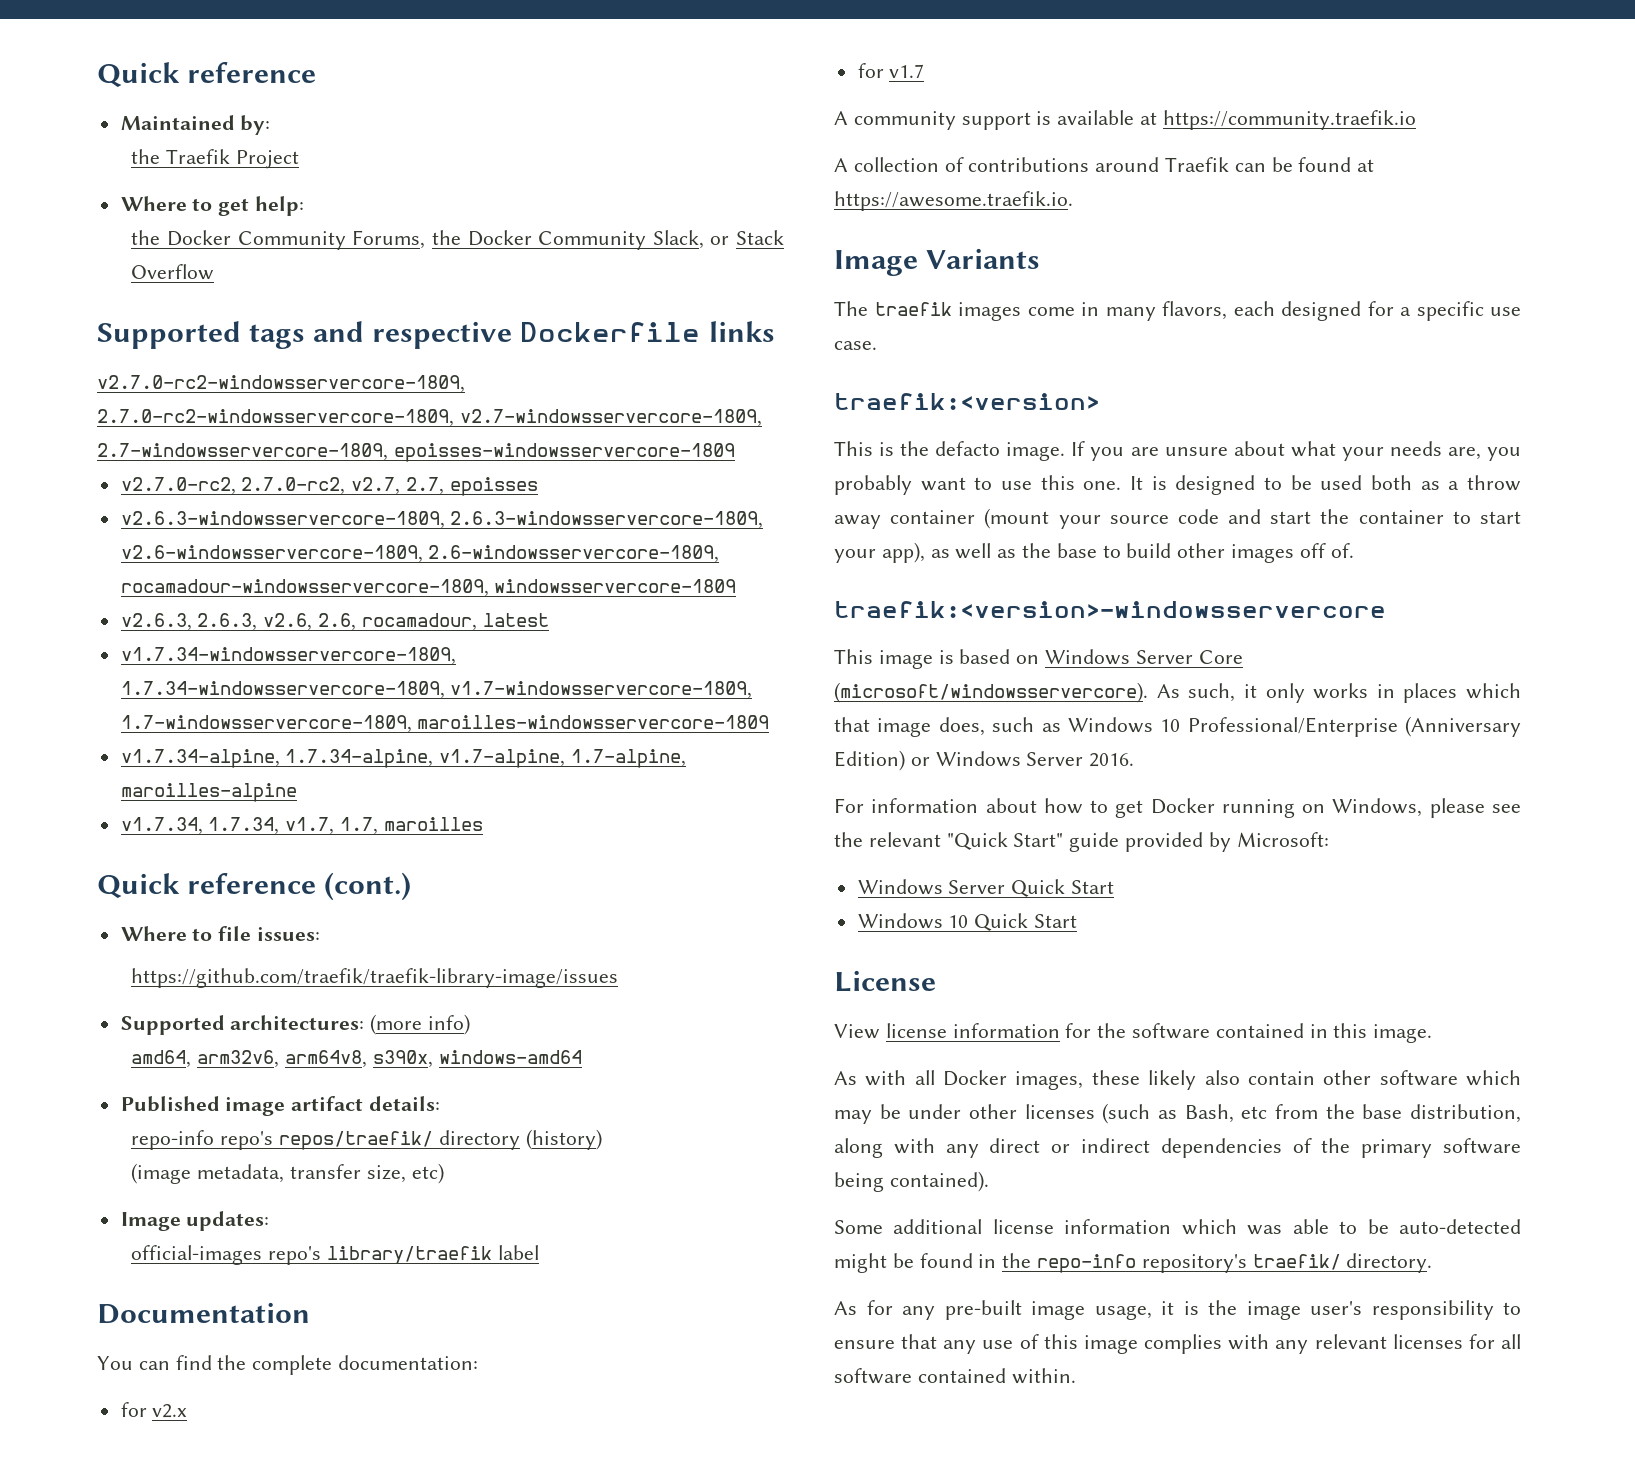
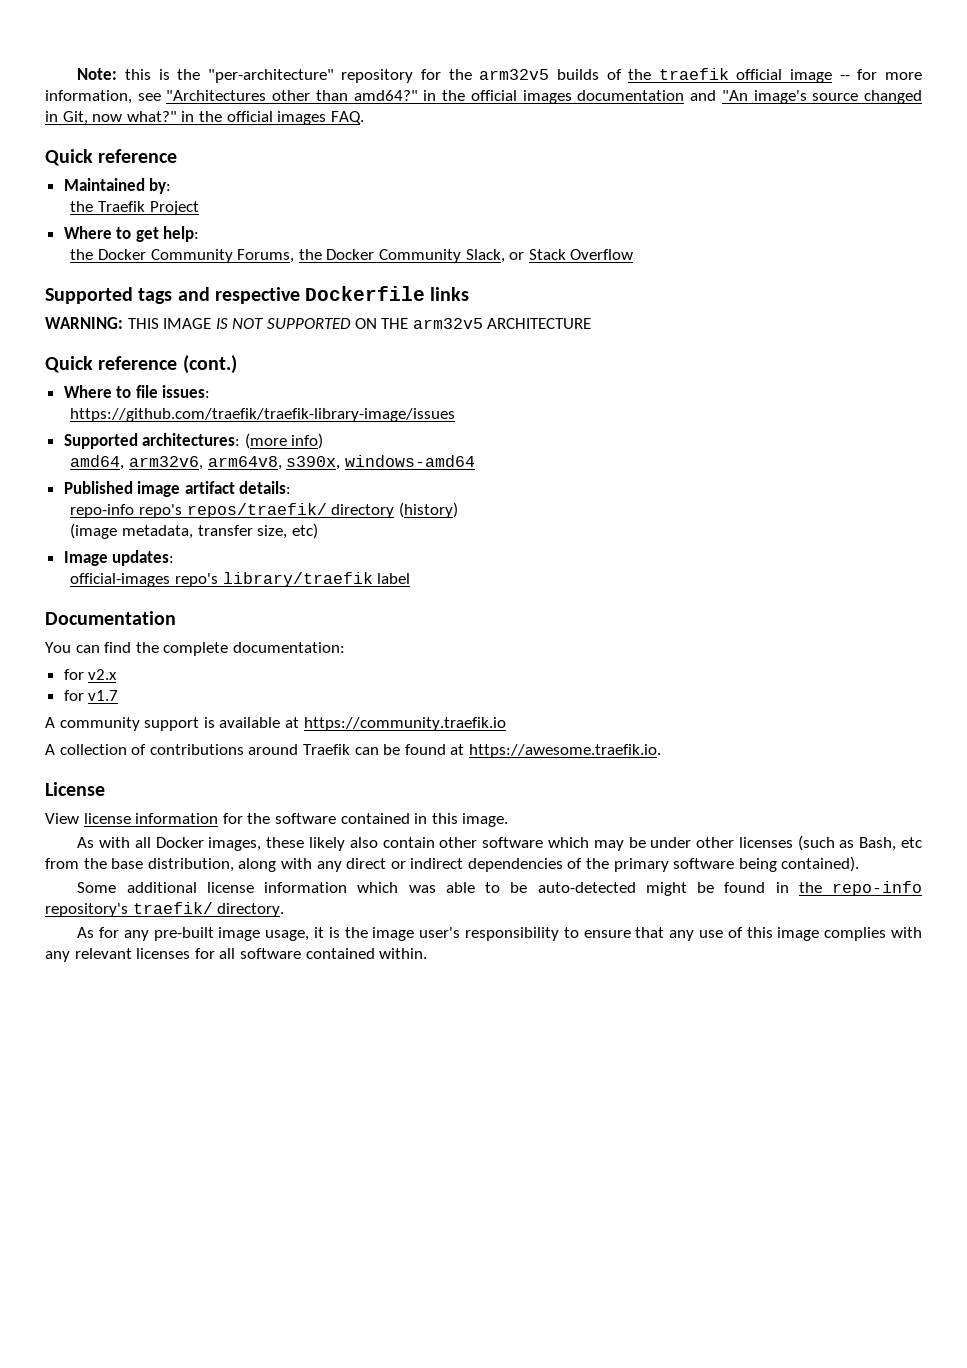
+ Note: this is the "per-architecture" repository for the arm32v5 builds of the traefik official image -- for more information, see "Architectures other than amd64?" in the official images documentation and "An image's source changed in Git, now what?" in the official images FAQ.
- v2.7.0-rc2-windowsservercore-1809, 2.7.0-rc2-windowsservercore-1809, v2.7-windowsservercore-1809, 2.7-windowsservercore-1809, epoisses-windowsservercore-1809
- v2.7.0-rc2, 2.7.0-rc2, v2.7, 2.7, epoisses
- v2.6.3-windowsservercore-1809, 2.6.3-windowsservercore-1809, v2.6-windowsservercore-1809, 2.6-windowsservercore-1809, rocamadour-windowsservercore-1809, windowsservercore-1809
- v2.6.3, 2.6.3, v2.6, 2.6, rocamadour, latest
- v1.7.34-windowsservercore-1809, 1.7.34-windowsservercore-1809, v1.7-windowsservercore-1809, 1.7-windowsservercore-1809, maroilles-windowsservercore-1809
- v1.7.34-alpine, 1.7.34-alpine, v1.7-alpine, 1.7-alpine, maroilles-alpine
- v1.7.34, 1.7.34, v1.7, 1.7, maroilles
+ WARNING: THIS IMAGE IS NOT SUPPORTED ON THE arm32v5 ARCHITECTURE
- Image Variants
- The traefik images come in many flavors, each designed for a specific use case.
- traefik:<version>
- This is the defacto image. If you are unsure about what your needs are, you probably want to use this one. It is designed to be used both as a throw away container (mount your source code and start the container to start your app), as well as the base to build other images off of.
- traefik:<version>-windowsservercore
- This image is based on Windows Server Core (microsoft/windowsservercore). As such, it only works in places which that image does, such as Windows 10 Professional/Enterprise (Anniversary Edition) or Windows Server 2016.
- For information about how to get Docker running on Windows, please see the relevant "Quick Start" guide provided by Microsoft:
- Windows Server Quick Start
- Windows 10 Quick Start

